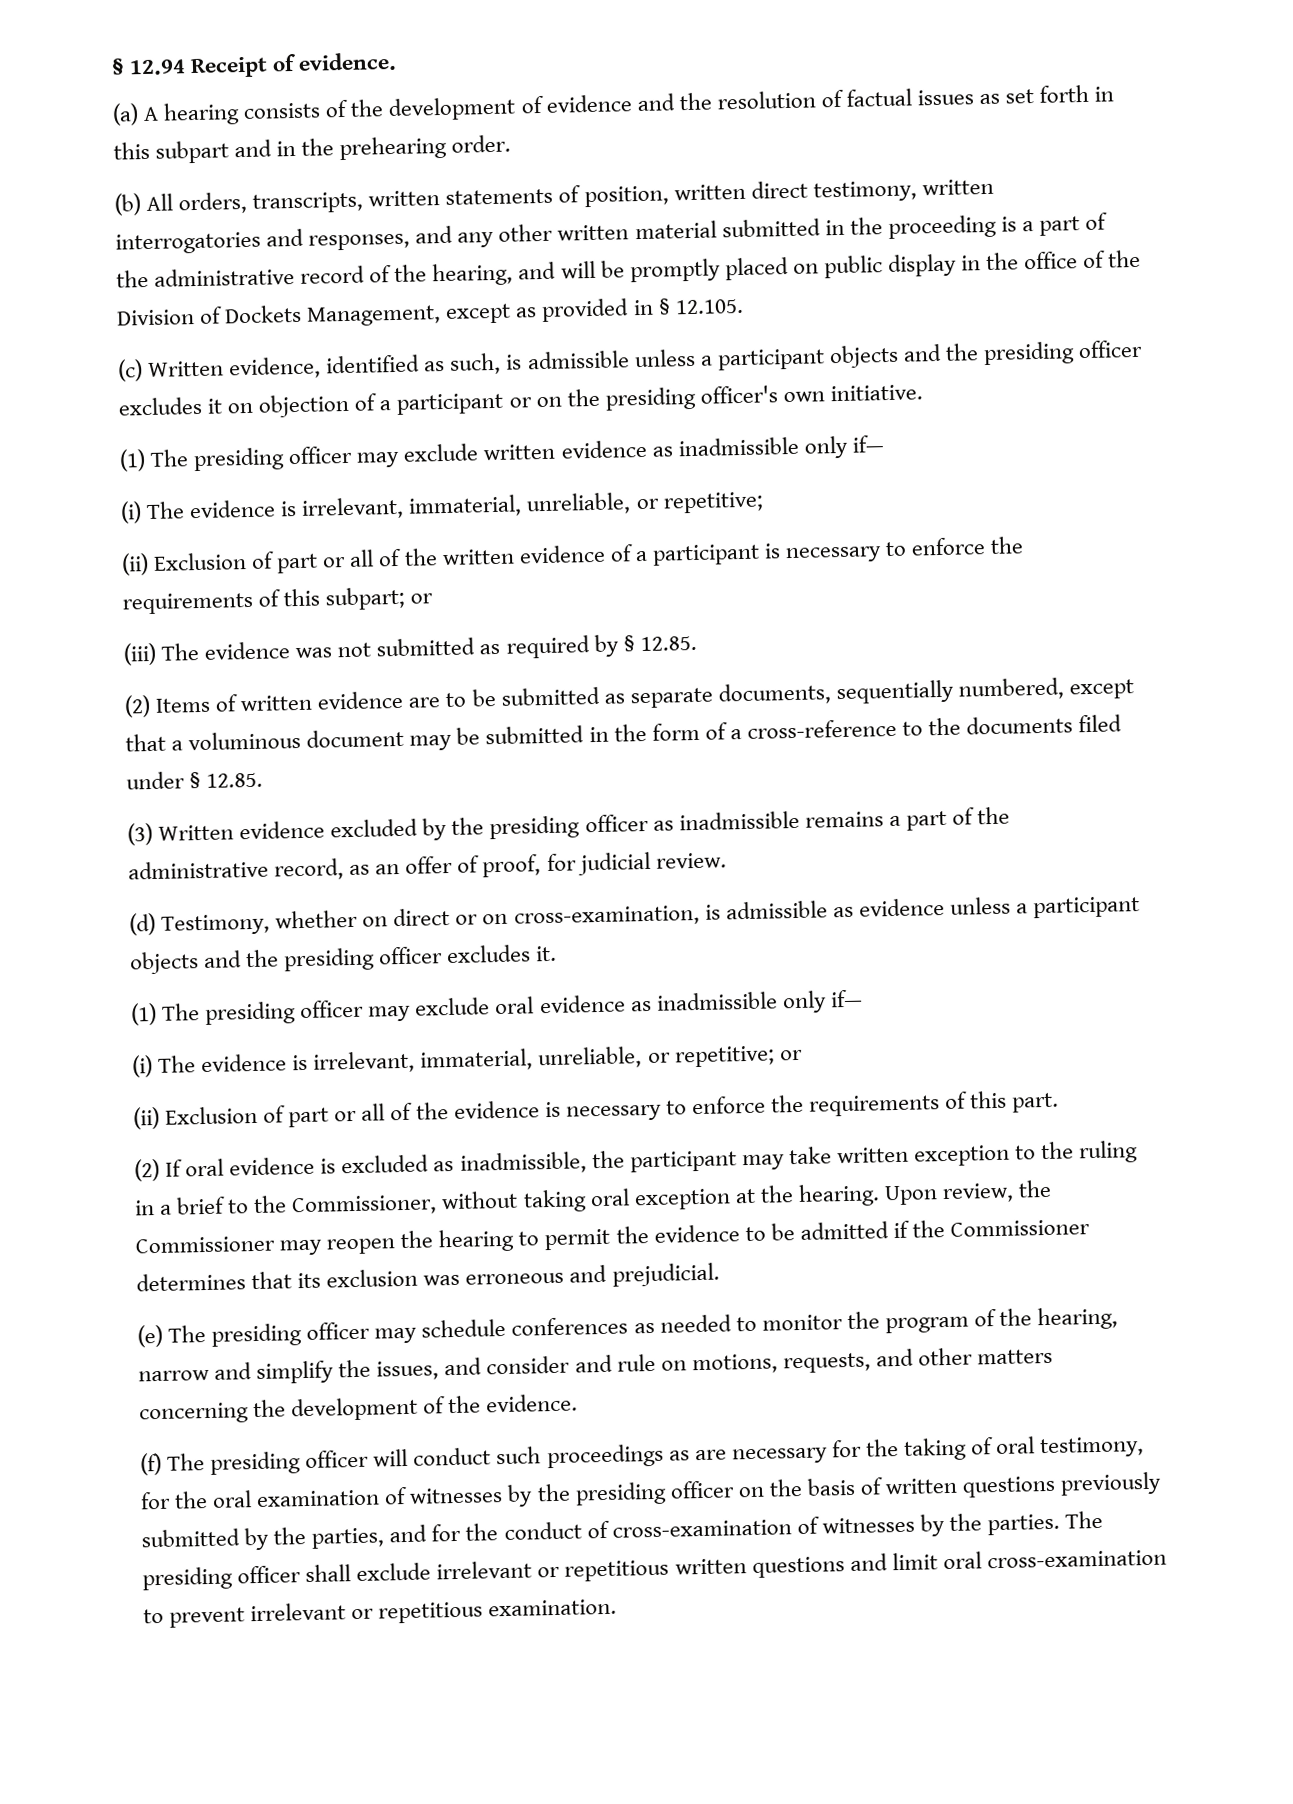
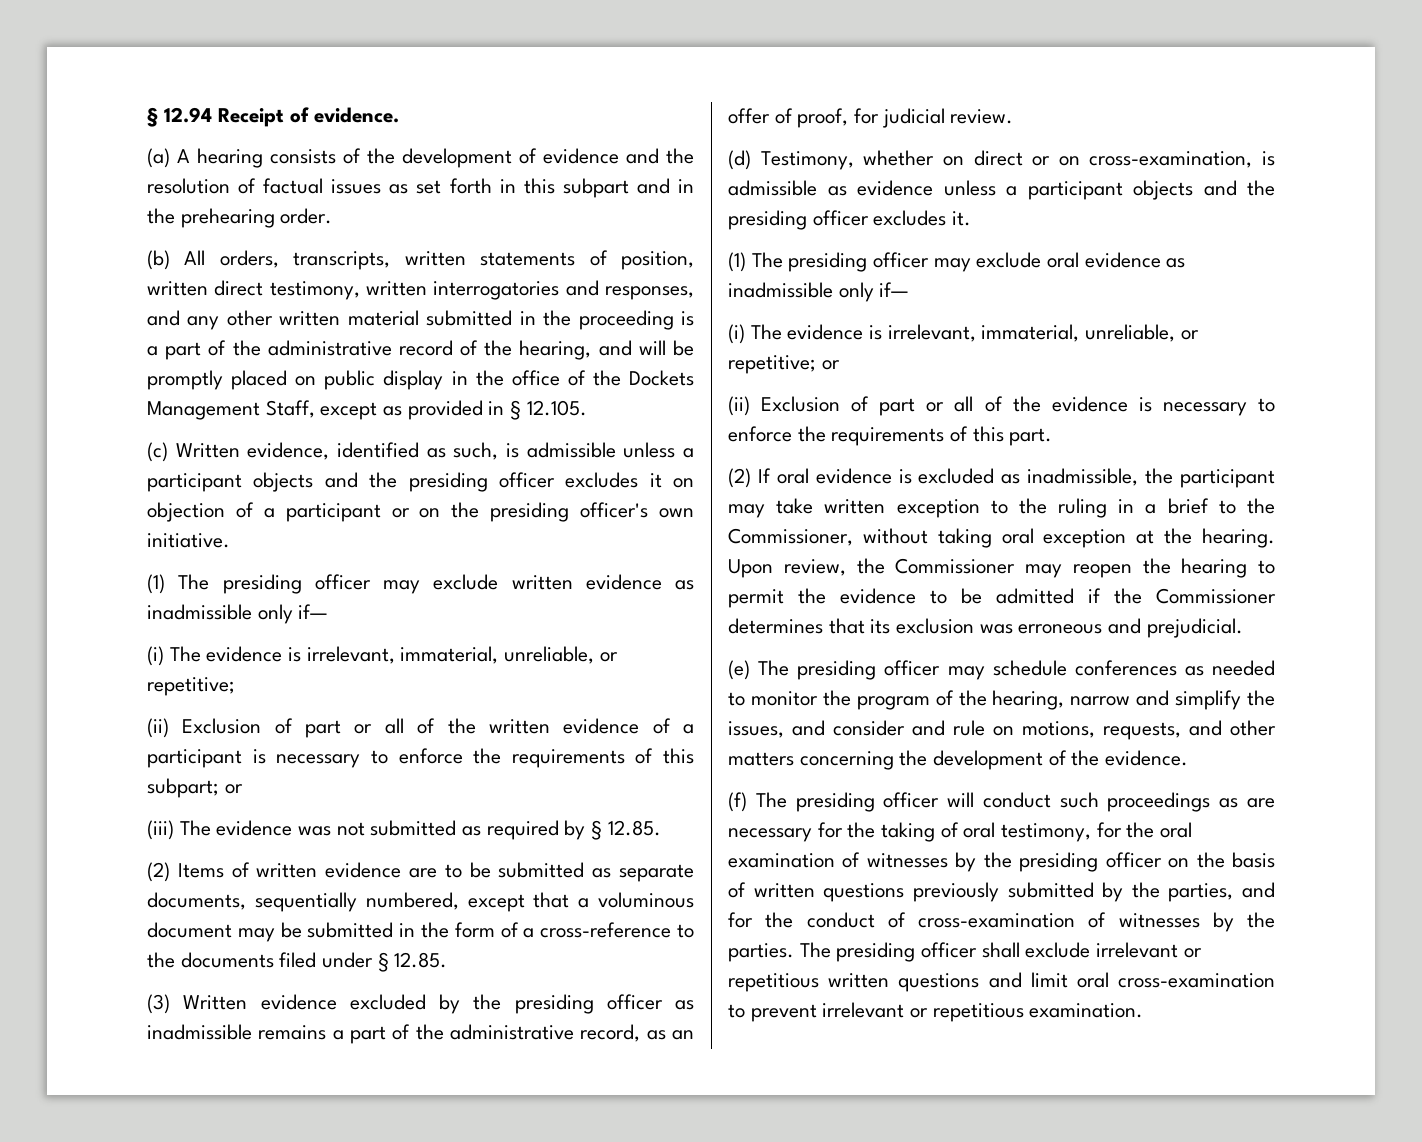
- (b) All orders, transcripts, written statements of position, written direct testimony, written interrogatories and responses, and any other written material submitted in the proceeding is a part of the administrative record of the hearing, and will be promptly placed on public display in the office of the Division of Dockets Management, except as provided in § 12.105.
+ (b) All orders, transcripts, written statements of position, written direct testimony, written interrogatories and responses, and any other written material submitted in the proceeding is a part of the administrative record of the hearing, and will be promptly placed on public display in the office of the Dockets Management Staff, except as provided in § 12.105.

